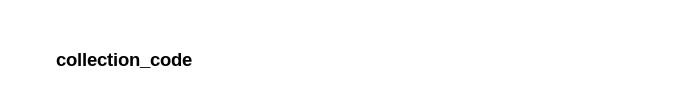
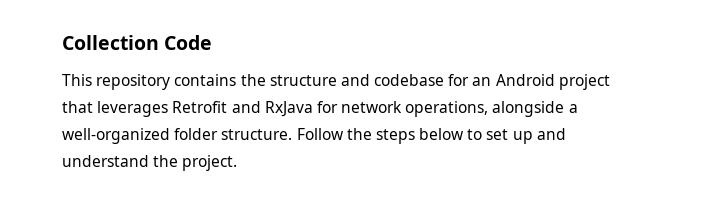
- collection_code
+ Collection Code
+ This repository contains the structure and codebase for an Android project that leverages Retrofit and RxJava for network operations, alongside a well-organized folder structure. Follow the steps below to set up and understand the project.

